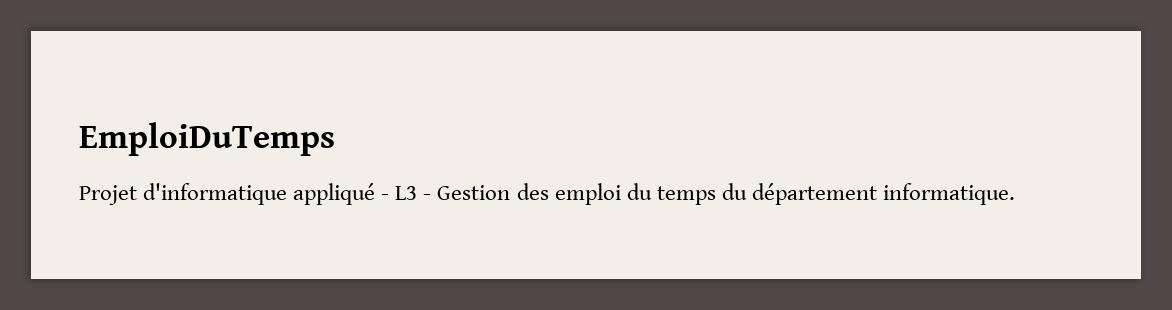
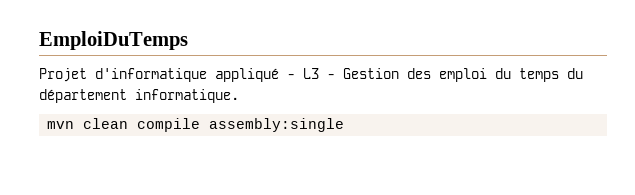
+ mvn clean compile assembly:single

